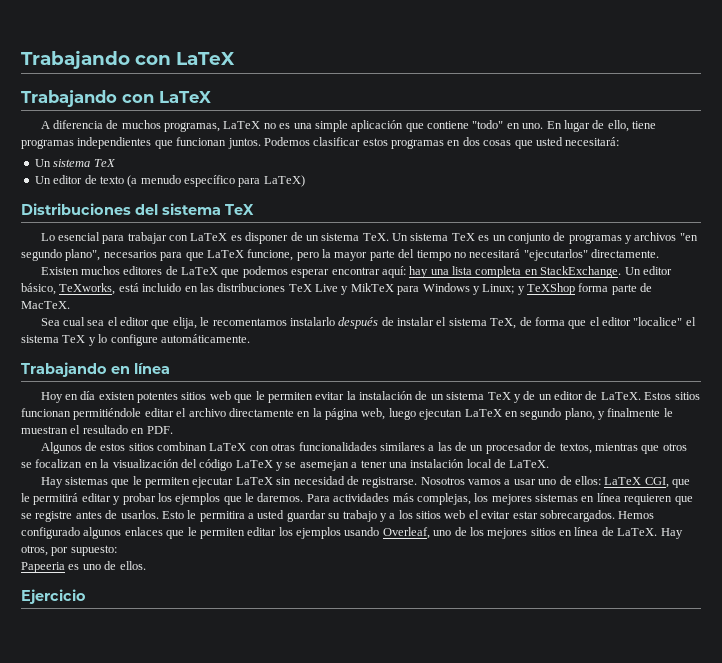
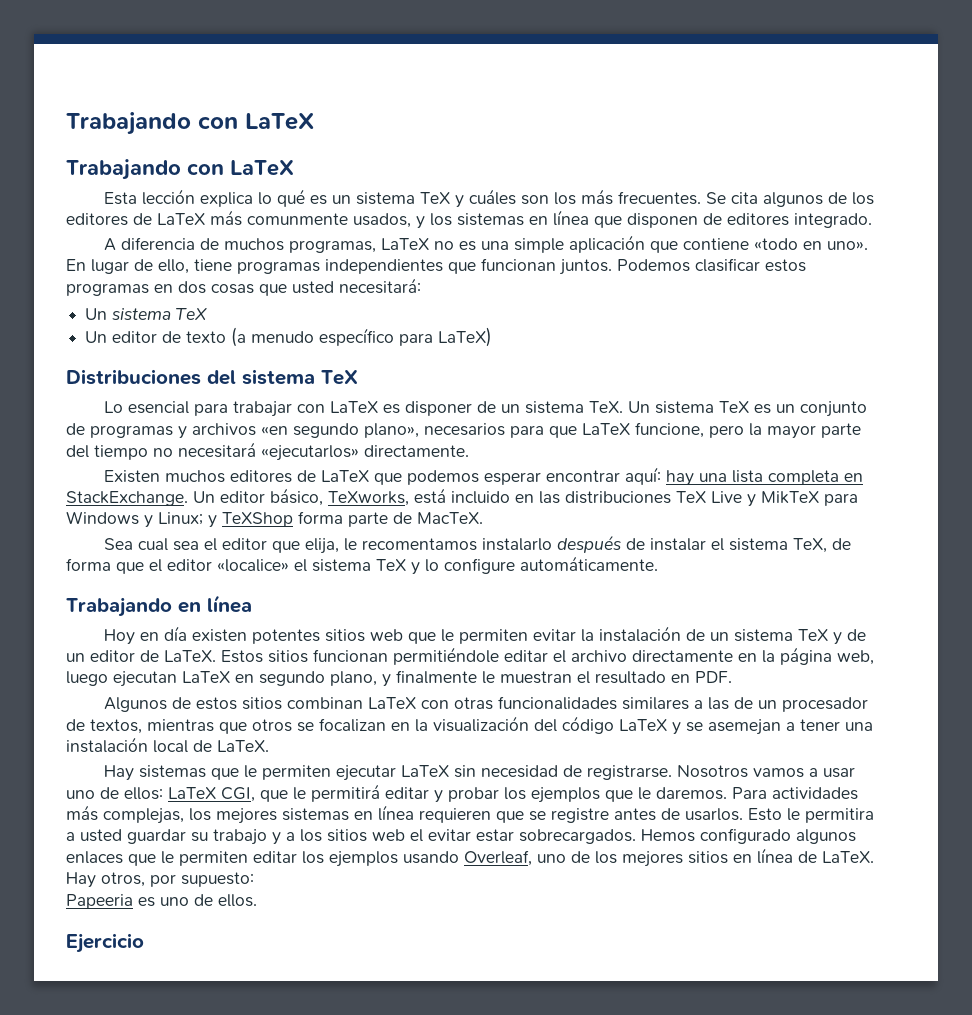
+ Esta lección explica lo qué es un sistema TeX y cuáles son los más frecuentes. Se cita algunos de los editores de LaTeX más comunmente usados, y los sistemas en línea que disponen de editores integrado.
- A diferencia de muchos programas, LaTeX no es una simple aplicación que contiene "todo" en uno.
+ A diferencia de muchos programas, LaTeX no es una simple aplicación que contiene «todo en uno».
- Lo esencial para trabajar con LaTeX es disponer de un sistema TeX. Un sistema TeX es un conjunto de programas y archivos "en segundo plano", necesarios para que LaTeX funcione, pero la mayor parte del tiempo no necesitará "ejecutarlos" directamente.
+ Lo esencial para trabajar con LaTeX es disponer de un sistema TeX. Un sistema TeX es un conjunto de programas y archivos «en segundo plano», necesarios para que LaTeX funcione, pero la mayor parte del tiempo no necesitará «ejecutarlos» directamente.
- Sea cual sea el editor que elija, le recomentamos instalarlo después de instalar el sistema TeX, de forma que el editor "localice" el sistema TeX y lo configure automáticamente.
+ Sea cual sea el editor que elija, le recomentamos instalarlo después de instalar el sistema TeX, de forma que el editor «localice» el sistema TeX y lo configure automáticamente.

